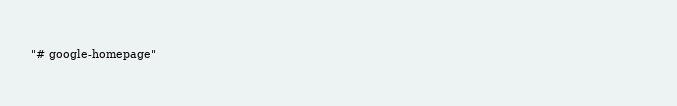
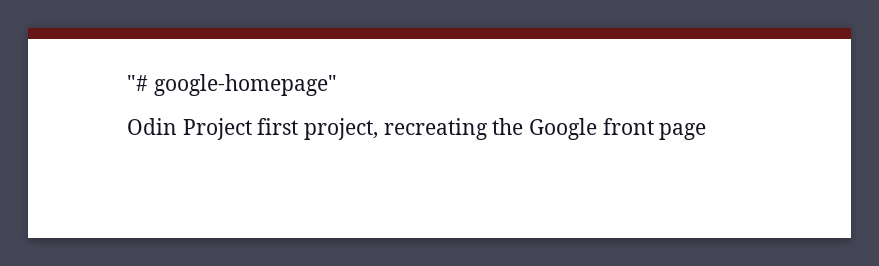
+ Odin Project first project, recreating the Google front page

